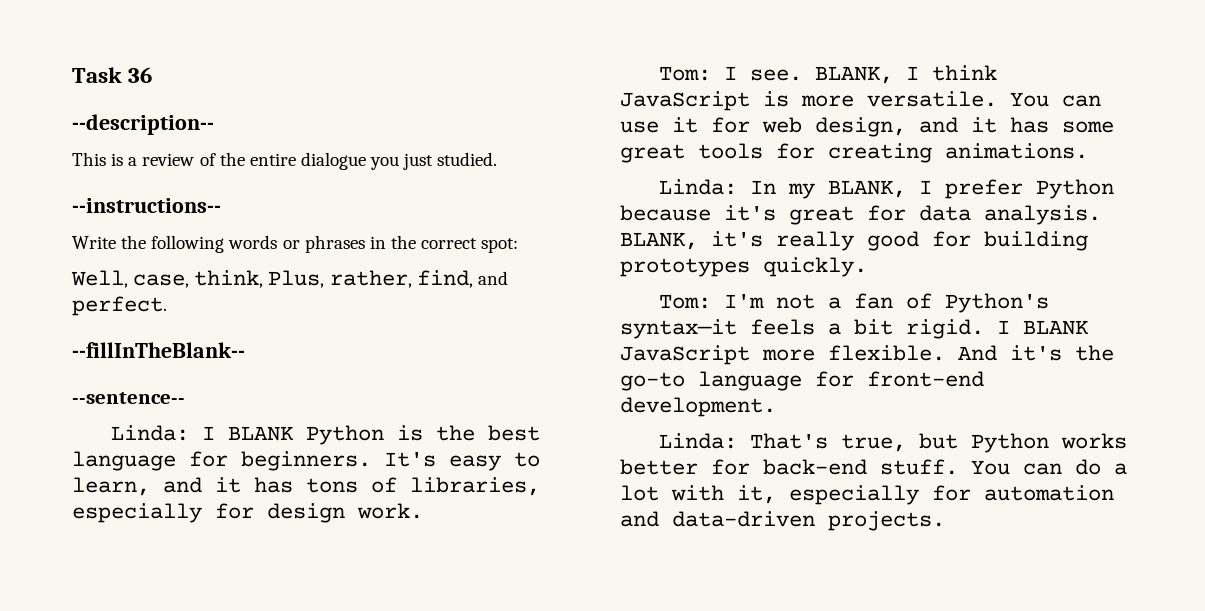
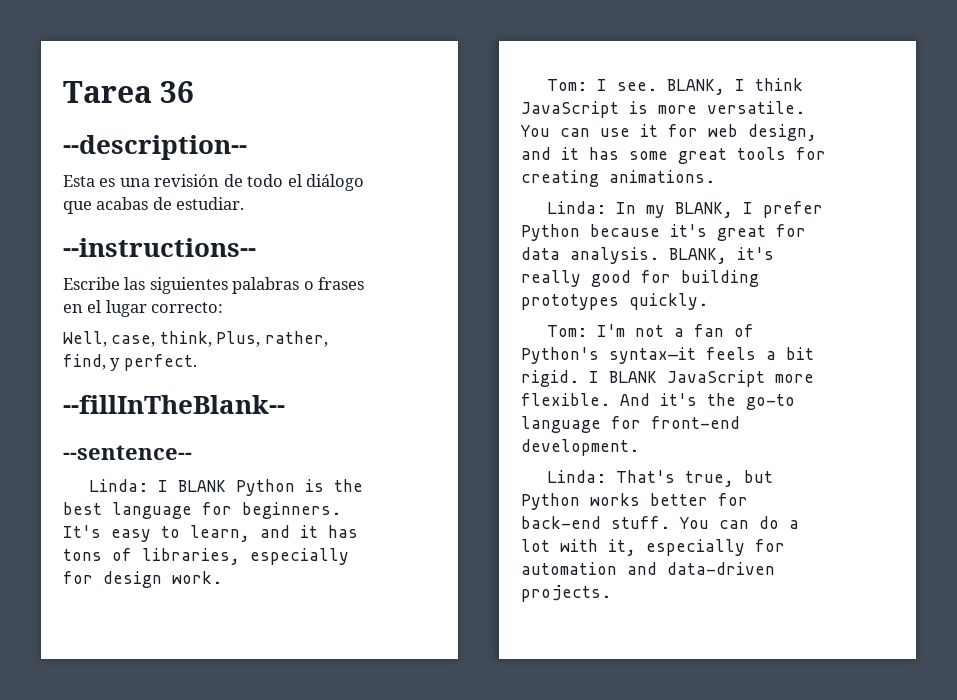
- Task 36
+ Tarea 36
- This is a review of the entire dialogue you just studied.
+ Esta es una revisión de todo el diálogo que acabas de estudiar.
  --instructions--
- Write the following words or phrases in the correct spot:
+ Escribe las siguientes palabras o frases en el lugar correcto:
- Well, case, think, Plus, rather, find, and perfect.
+ Well, case, think, Plus, rather, find, y perfect.

